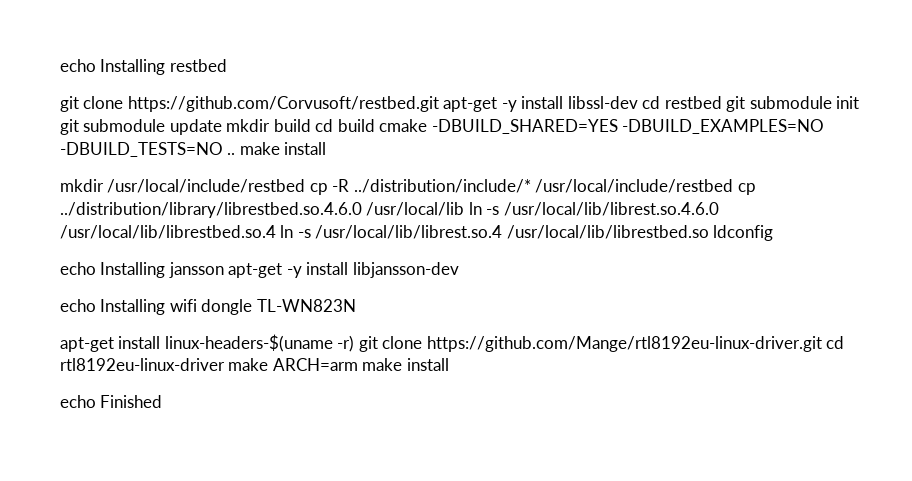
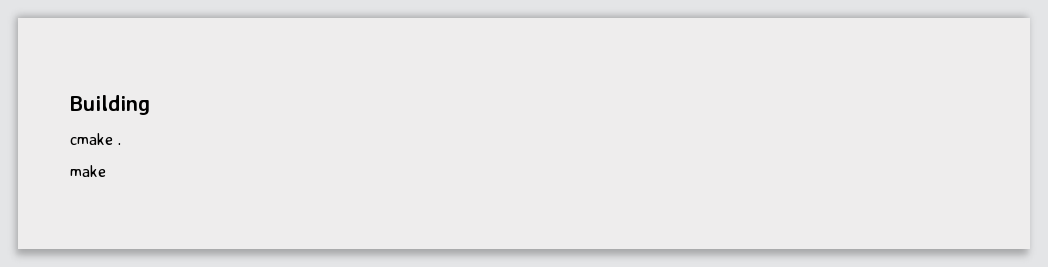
- echo Installing restbed
- git clone https://github.com/Corvusoft/restbed.git apt-get -y install libssl-dev cd restbed git submodule init git submodule update mkdir build cd build cmake -DBUILD_SHARED=YES -DBUILD_EXAMPLES=NO -DBUILD_TESTS=NO .. make install
- mkdir /usr/local/include/restbed cp -R ../distribution/include/* /usr/local/include/restbed cp ../distribution/library/librestbed.so.4.6.0 /usr/local/lib ln -s /usr/local/lib/librest.so.4.6.0 /usr/local/lib/librestbed.so.4 ln -s /usr/local/lib/librest.so.4 /usr/local/lib/librestbed.so ldconfig
- echo Installing jansson apt-get -y install libjansson-dev
- echo Installing wifi dongle TL-WN823N
- apt-get install linux-headers-$(uname -r) git clone https://github.com/Mange/rtl8192eu-linux-driver.git cd rtl8192eu-linux-driver make ARCH=arm make install
- echo Finished
+ Building
+ cmake .
+ make

